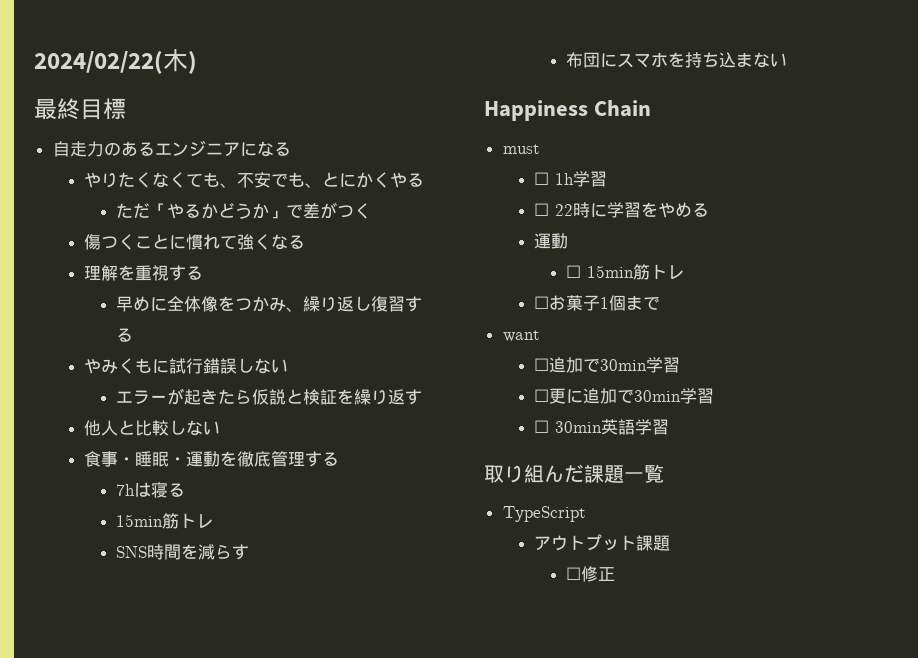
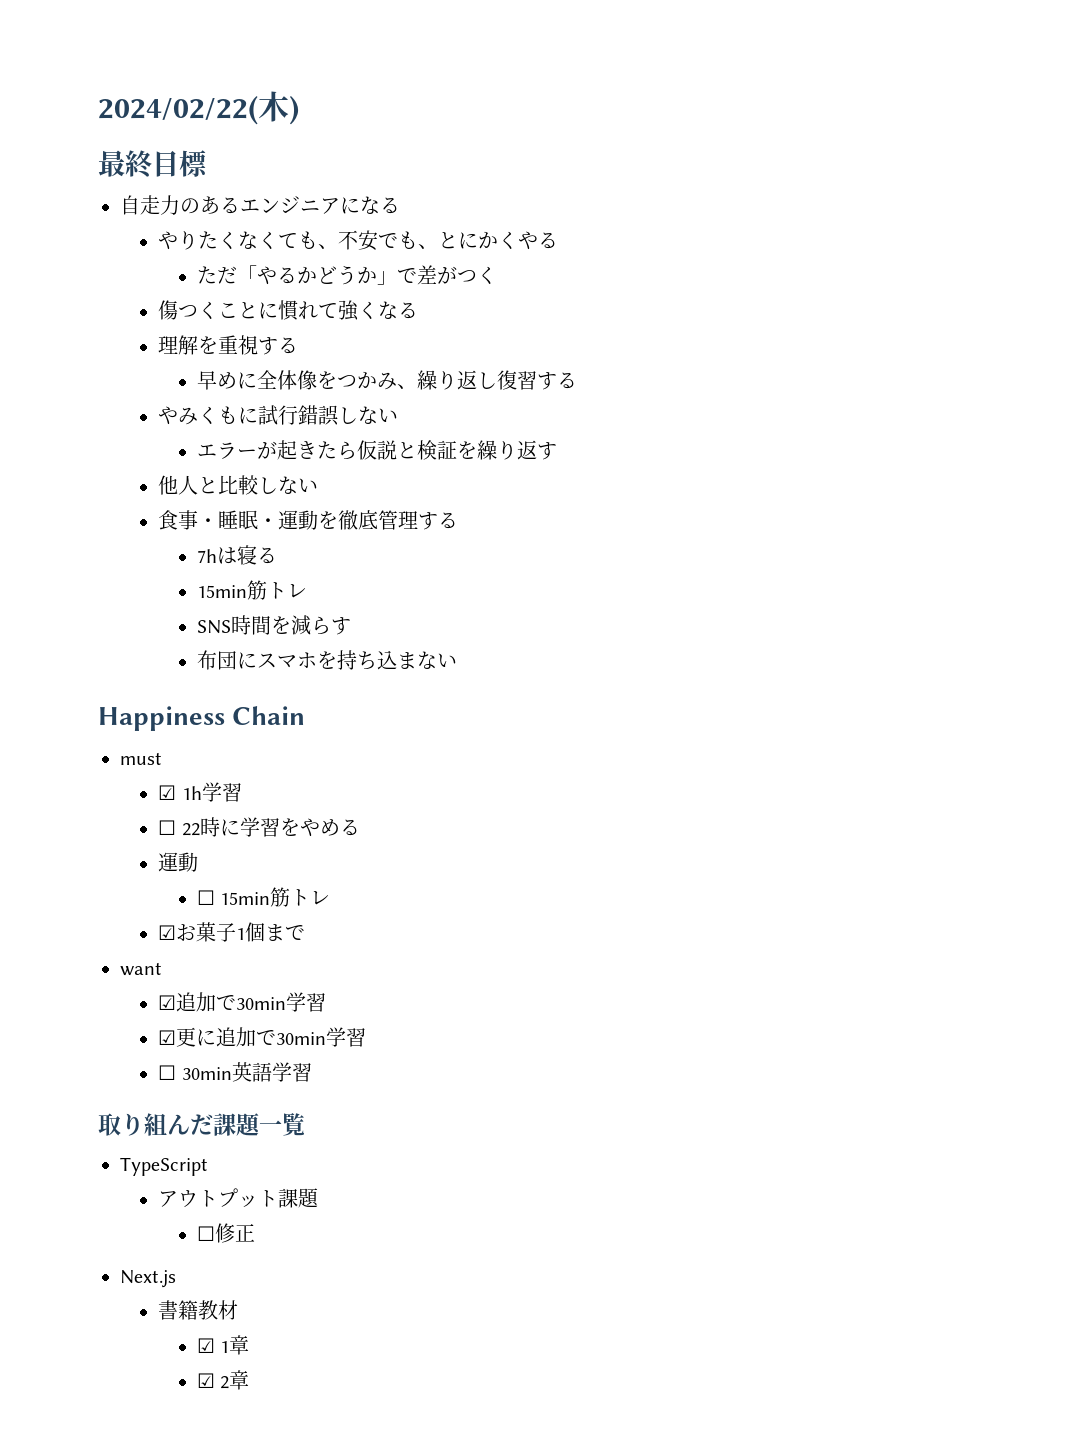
- ☐ 1h学習
+ ☑ 1h学習
- ☐お菓子1個まで
+ ☑お菓子1個まで
- ☐追加で30min学習
- ☐更に追加で30min学習
+ ☑追加で30min学習
+ ☑更に追加で30min学習
+ Next.js
+ 書籍教材
+ ☑ 1章
+ ☑ 2章

